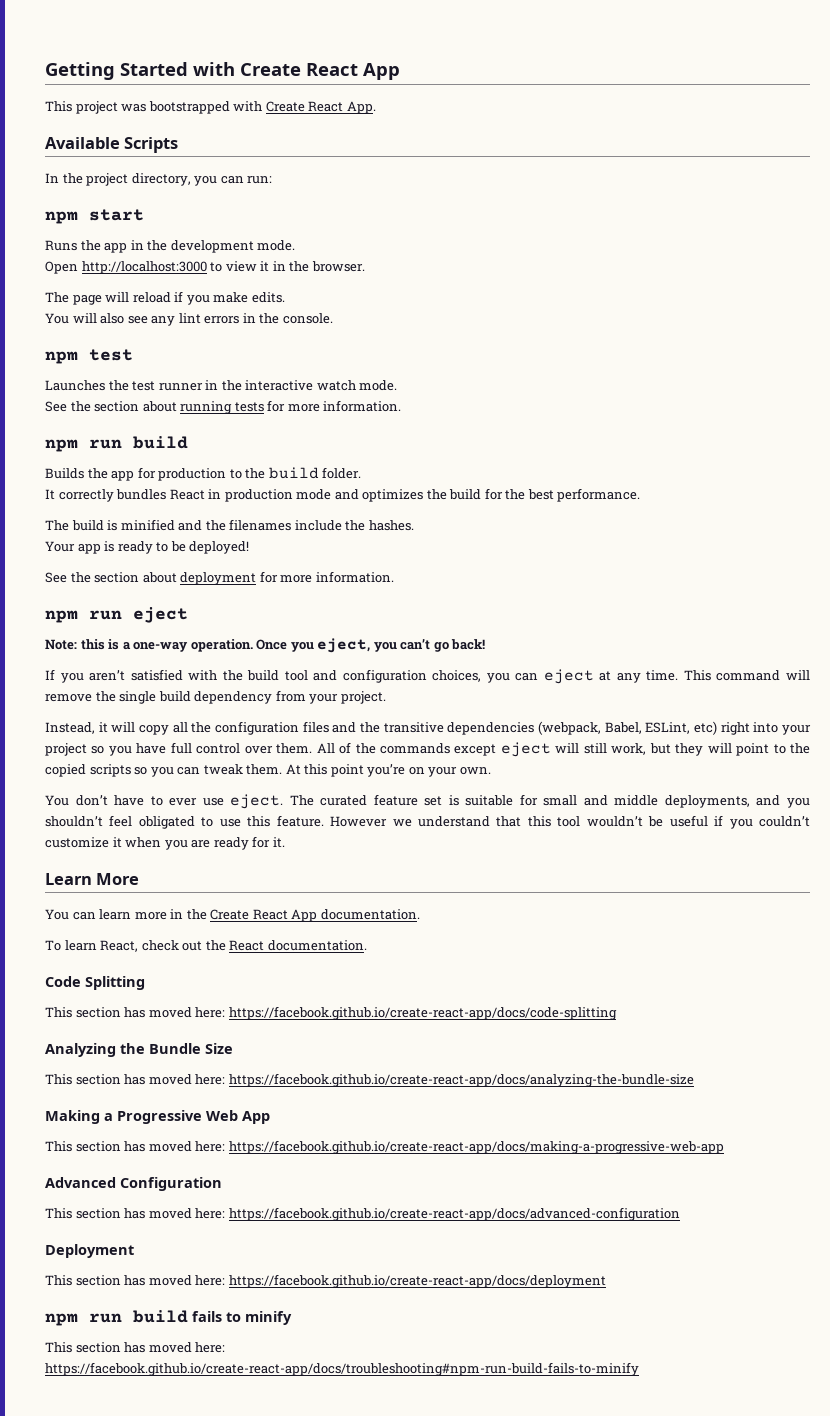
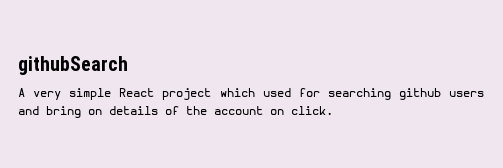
- Getting Started with Create React App
- This project was bootstrapped with Create React App.
- Available Scripts
- In the project directory, you can run:
- npm start
- Runs the app in the development mode.
- Open http://localhost:3000 to view it in the browser.
- The page will reload if you make edits.
- You will also see any lint errors in the console.
- npm test
- Launches the test runner in the interactive watch mode.
- See the section about running tests for more information.
- npm run build
- Builds the app for production to the build folder.
- It correctly bundles React in production mode and optimizes the build for the best performance.
- The build is minified and the filenames include the hashes.
- Your app is ready to be deployed!
- See the section about deployment for more information.
- npm run eject
- Note: this is a one-way operation. Once you eject, you can’t go back!
- If you aren’t satisfied with the build tool and configuration choices, you can eject at any time. This command will remove the single build dependency from your project.
- Instead, it will copy all the configuration files and the transitive dependencies (webpack, Babel, ESLint, etc) right into your project so you have full control over them. All of the commands except eject will still work, but they will point to the copied scripts so you can tweak them. At this point you’re on your own.
- You don’t have to ever use eject. The curated feature set is suitable for small and middle deployments, and you shouldn’t feel obligated to use this feature. However we understand that this tool wouldn’t be useful if you couldn’t customize it when you are ready for it.
- Learn More
- You can learn more in the Create React App documentation.
- To learn React, check out the React documentation.
- Code Splitting
- This section has moved here: https://facebook.github.io/create-react-app/docs/code-splitting
- Analyzing the Bundle Size
- This section has moved here: https://facebook.github.io/create-react-app/docs/analyzing-the-bundle-size
- Making a Progressive Web App
- This section has moved here: https://facebook.github.io/create-react-app/docs/making-a-progressive-web-app
- Advanced Configuration
- This section has moved here: https://facebook.github.io/create-react-app/docs/advanced-configuration
- Deployment
- This section has moved here: https://facebook.github.io/create-react-app/docs/deployment
- npm run build fails to minify
- This section has moved here: https://facebook.github.io/create-react-app/docs/troubleshooting#npm-run-build-fails-to-minify
+ githubSearch
+ A very simple React project which used for searching github users and bring on details of the account on click.

